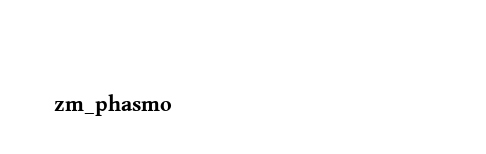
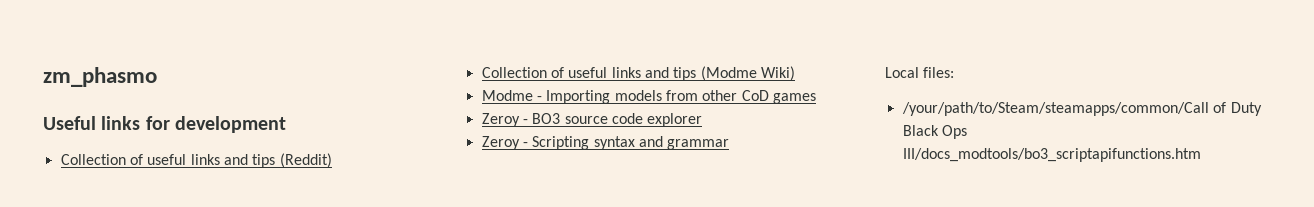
+ Useful links for development
+ Collection of useful links and tips (Reddit)
+ Collection of useful links and tips (Modme Wiki)
+ Modme - Importing models from other CoD games
+ Zeroy - BO3 source code explorer
+ Zeroy - Scripting syntax and grammar
+ Local files:
+ /your/path/to/Steam/steamapps/common/Call of Duty Black Ops III/docs_modtools/bo3_scriptapifunctions.htm

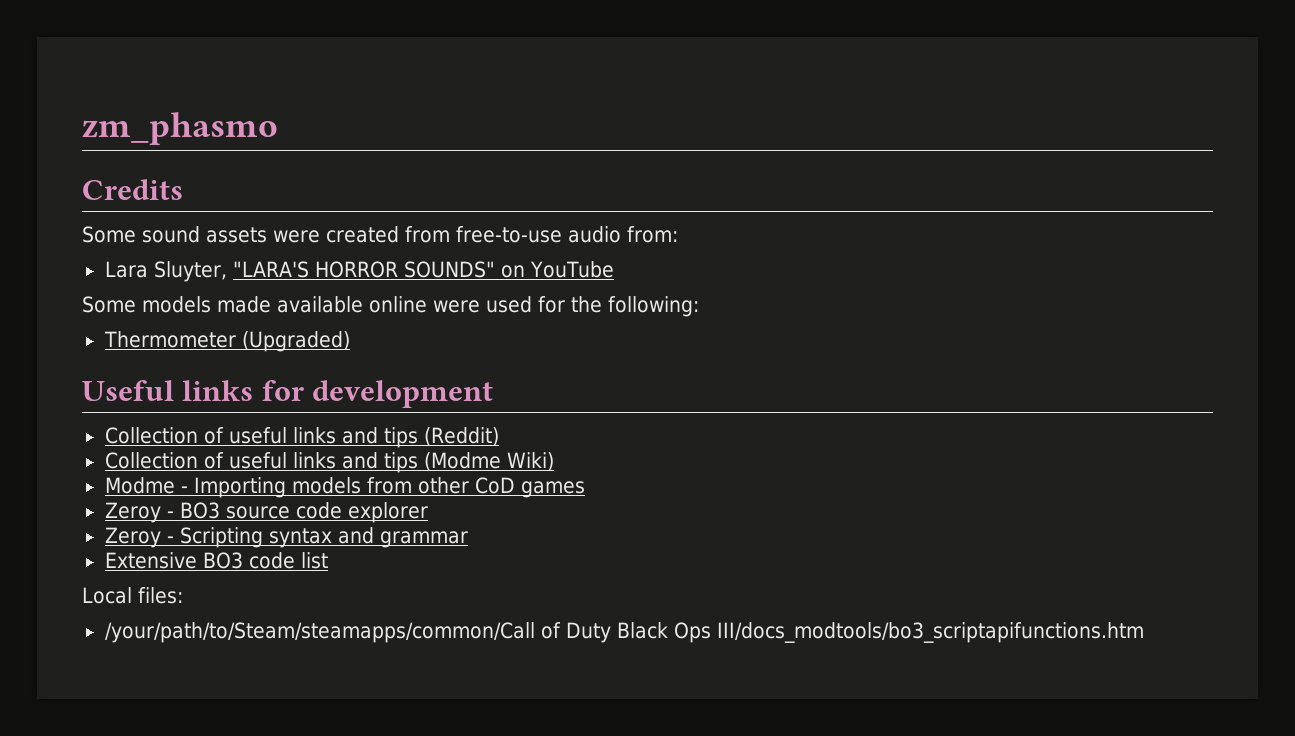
+ Credits
+ Some sound assets were created from free-to-use audio from:
+ Lara Sluyter, "LARA'S HORROR SOUNDS" on YouTube
+ Some models made available online were used for the following:
+ Thermometer (Upgraded)
+ Extensive BO3 code list

